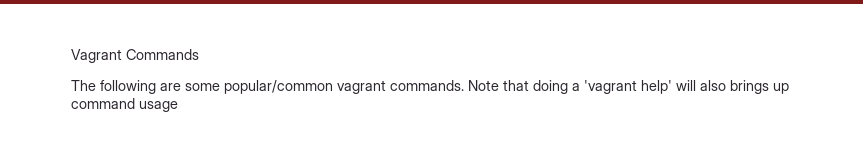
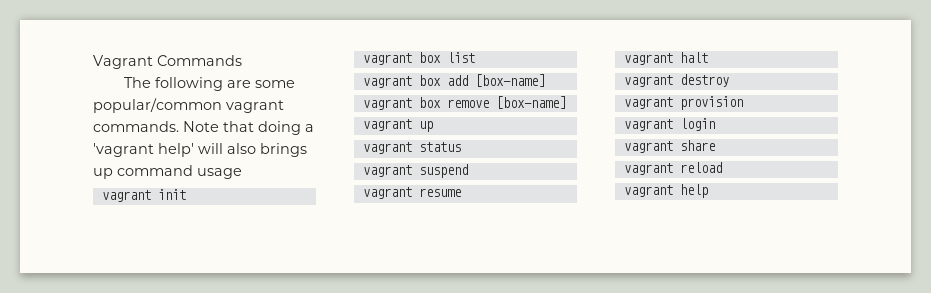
+ vagrant init
+ vagrant box list
+ vagrant box add [box-name]
+ vagrant box remove [box-name]
+ vagrant up
+ vagrant status
+ vagrant suspend
+ vagrant resume
+ vagrant halt
+ vagrant destroy
+ vagrant provision
+ vagrant login
+ vagrant share
+ vagrant reload
+ vagrant help

